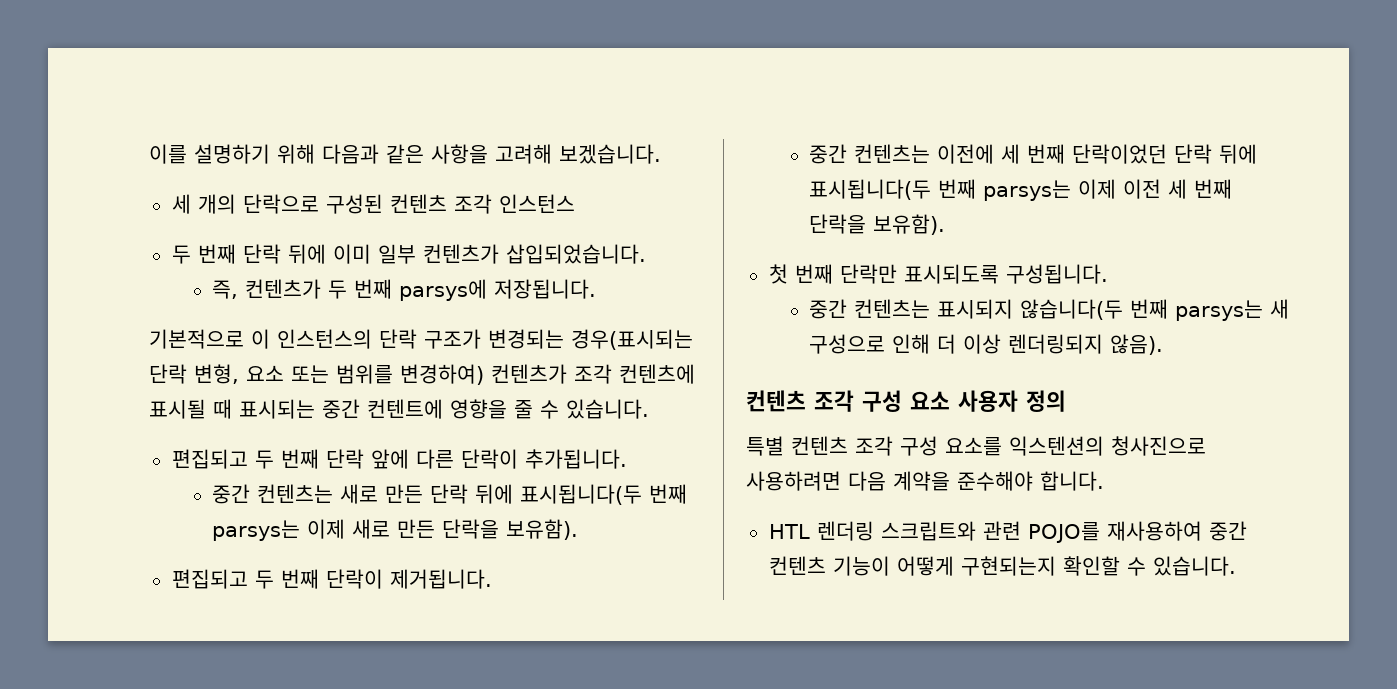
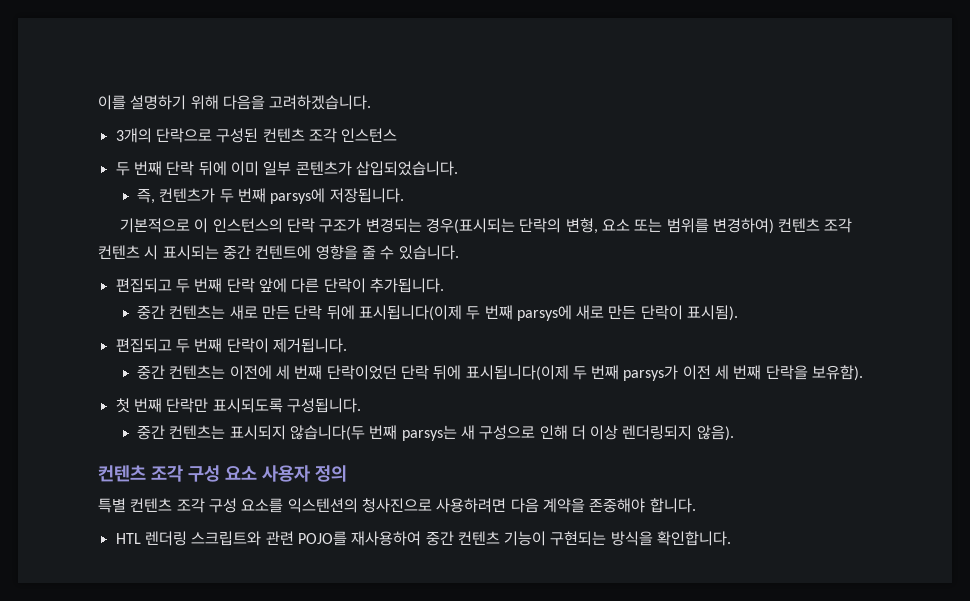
- 이를 설명하기 위해 다음과 같은 사항을 고려해 보겠습니다.
- 세 개의 단락으로 구성된 컨텐츠 조각 인스턴스
+ 이를 설명하기 위해 다음을 고려하겠습니다.
+ 3개의 단락으로 구성된 컨텐츠 조각 인스턴스
- 두 번째 단락 뒤에 이미 일부 컨텐츠가 삽입되었습니다.
+ 두 번째 단락 뒤에 이미 일부 콘텐츠가 삽입되었습니다.
- 기본적으로 이 인스턴스의 단락 구조가 변경되는 경우(표시되는 단락 변형, 요소 또는 범위를 변경하여) 컨텐츠가 조각 컨텐츠에 표시될 때 표시되는 중간 컨텐트에 영향을 줄 수 있습니다.
+ 기본적으로 이 인스턴스의 단락 구조가 변경되는 경우(표시되는 단락의 변형, 요소 또는 범위를 변경하여) 컨텐츠 조각 컨텐츠 시 표시되는 중간 컨텐트에 영향을 줄 수 있습니다.
- 중간 컨텐츠는 새로 만든 단락 뒤에 표시됩니다(두 번째 parsys는 이제 새로 만든 단락을 보유함).
+ 중간 컨텐츠는 새로 만든 단락 뒤에 표시됩니다(이제 두 번째 parsys에 새로 만든 단락이 표시됨).
- 중간 컨텐츠는 이전에 세 번째 단락이었던 단락 뒤에 표시됩니다(두 번째 parsys는 이제 이전 세 번째 단락을 보유함).
+ 중간 컨텐츠는 이전에 세 번째 단락이었던 단락 뒤에 표시됩니다(이제 두 번째 parsys가 이전 세 번째 단락을 보유함).
- 특별 컨텐츠 조각 구성 요소를 익스텐션의 청사진으로 사용하려면 다음 계약을 준수해야 합니다.
+ 특별 컨텐츠 조각 구성 요소를 익스텐션의 청사진으로 사용하려면 다음 계약을 존중해야 합니다.
- HTL 렌더링 스크립트와 관련 POJO를 재사용하여 중간 컨텐츠 기능이 어떻게 구현되는지 확인할 수 있습니다.
+ HTL 렌더링 스크립트와 관련 POJO를 재사용하여 중간 컨텐츠 기능이 구현되는 방식을 확인합니다.

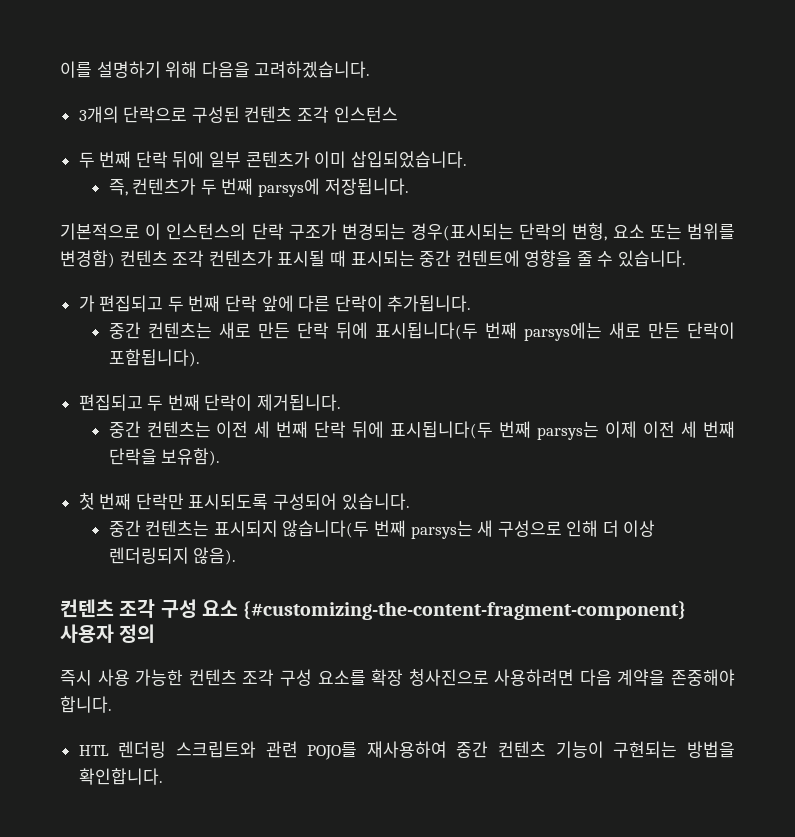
- 두 번째 단락 뒤에 이미 일부 콘텐츠가 삽입되었습니다.
+ 두 번째 단락 뒤에 일부 콘텐츠가 이미 삽입되었습니다.
- 기본적으로 이 인스턴스의 단락 구조가 변경되는 경우(표시되는 단락의 변형, 요소 또는 범위를 변경하여) 컨텐츠 조각 컨텐츠 시 표시되는 중간 컨텐트에 영향을 줄 수 있습니다.
+ 기본적으로 이 인스턴스의 단락 구조가 변경되는 경우(표시되는 단락의 변형, 요소 또는 범위를 변경함) 컨텐츠 조각 컨텐츠가 표시될 때 표시되는 중간 컨텐트에 영향을 줄 수 있습니다.
- 편집되고 두 번째 단락 앞에 다른 단락이 추가됩니다.
+ 가 편집되고 두 번째 단락 앞에 다른 단락이 추가됩니다.
- 중간 컨텐츠는 새로 만든 단락 뒤에 표시됩니다(이제 두 번째 parsys에 새로 만든 단락이 표시됨).
+ 중간 컨텐츠는 새로 만든 단락 뒤에 표시됩니다(두 번째 parsys에는 새로 만든 단락이 포함됩니다).
- 중간 컨텐츠는 이전에 세 번째 단락이었던 단락 뒤에 표시됩니다(이제 두 번째 parsys가 이전 세 번째 단락을 보유함).
+ 중간 컨텐츠는 이전 세 번째 단락 뒤에 표시됩니다(두 번째 parsys는 이제 이전 세 번째 단락을 보유함).
- 첫 번째 단락만 표시되도록 구성됩니다.
+ 첫 번째 단락만 표시되도록 구성되어 있습니다.
- 컨텐츠 조각 구성 요소 사용자 정의
+ 컨텐츠 조각 구성 요소 {#customizing-the-content-fragment-component} 사용자 정의
- 특별 컨텐츠 조각 구성 요소를 익스텐션의 청사진으로 사용하려면 다음 계약을 존중해야 합니다.
+ 즉시 사용 가능한 컨텐츠 조각 구성 요소를 확장 청사진으로 사용하려면 다음 계약을 존중해야 합니다.
- HTL 렌더링 스크립트와 관련 POJO를 재사용하여 중간 컨텐츠 기능이 구현되는 방식을 확인합니다.
+ HTL 렌더링 스크립트와 관련 POJO를 재사용하여 중간 컨텐츠 기능이 구현되는 방법을 확인합니다.

